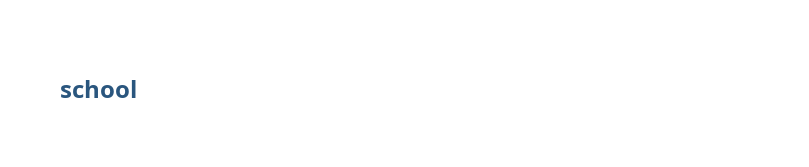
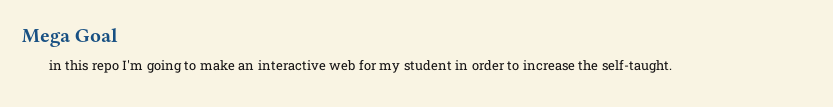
- school
+ Mega Goal
+ in this repo I'm going to make an interactive web for my student in order to increase the self-taught.

